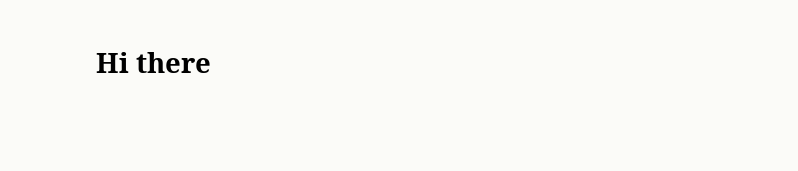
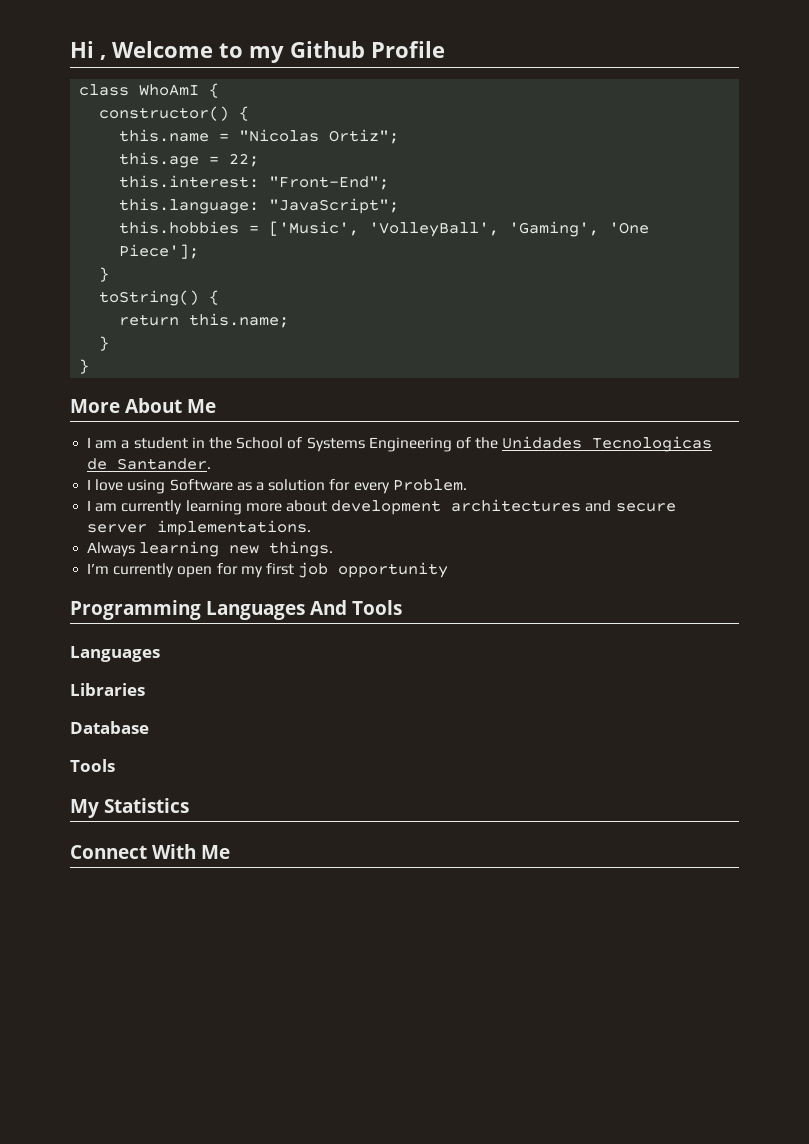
- Hi there
+ Hi , Welcome to my Github Profile
+ class WhoAmI {
+ constructor() {
+ this.name = "Nicolas Ortiz";
+ this.age = 22;
+ this.interest: "Front-End";
+ this.language: "JavaScript";
+ this.hobbies = ['Music', 'VolleyBall', 'Gaming', 'One Piece'];
+ }
+ toString() {
+ return this.name;
+ }
+ }
+ More About Me
+ I am a student in the School of Systems Engineering of the Unidades Tecnologicas de Santander.
+ I love using Software as a solution for every Problem.
+ I am currently learning more about development architectures and secure server implementations.
+ Always learning new things.
+ I’m currently open for my first job opportunity
+ Programming Languages And Tools
+ Languages
+ Libraries
+ Database
+ Tools
+ My Statistics
+ Connect With Me

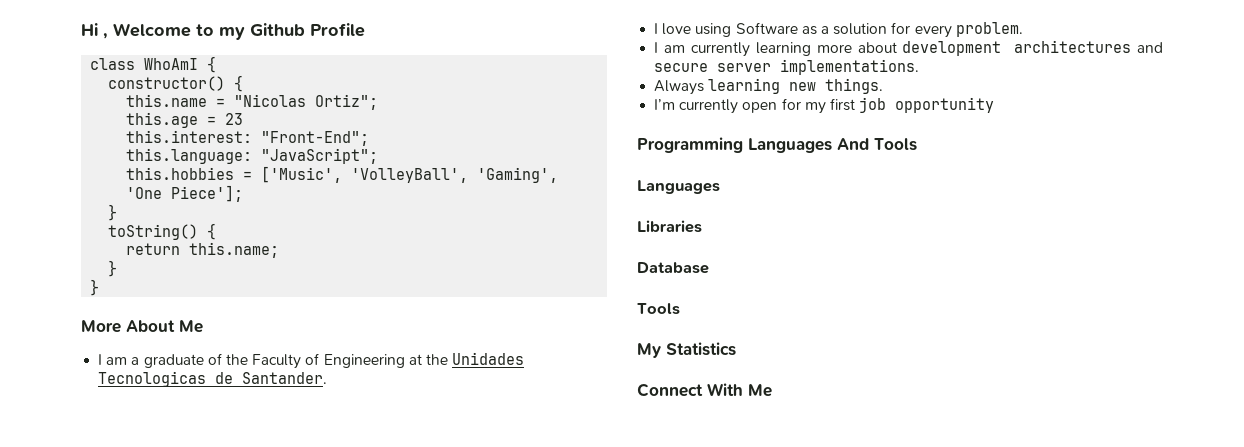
- this.age = 22;
+ this.age = 23
- I am a student in the School of Systems Engineering of the Unidades Tecnologicas de Santander.
+ I am a graduate of the Faculty of Engineering at the Unidades Tecnologicas de Santander.
- I love using Software as a solution for every Problem.
+ I love using Software as a solution for every problem.

